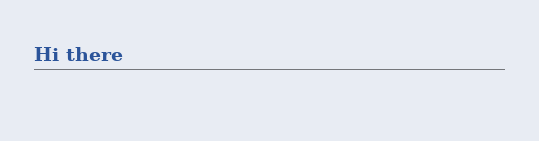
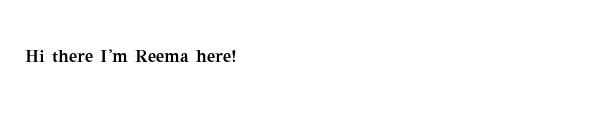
- Hi there
+ Hi there I'm Reema here!

